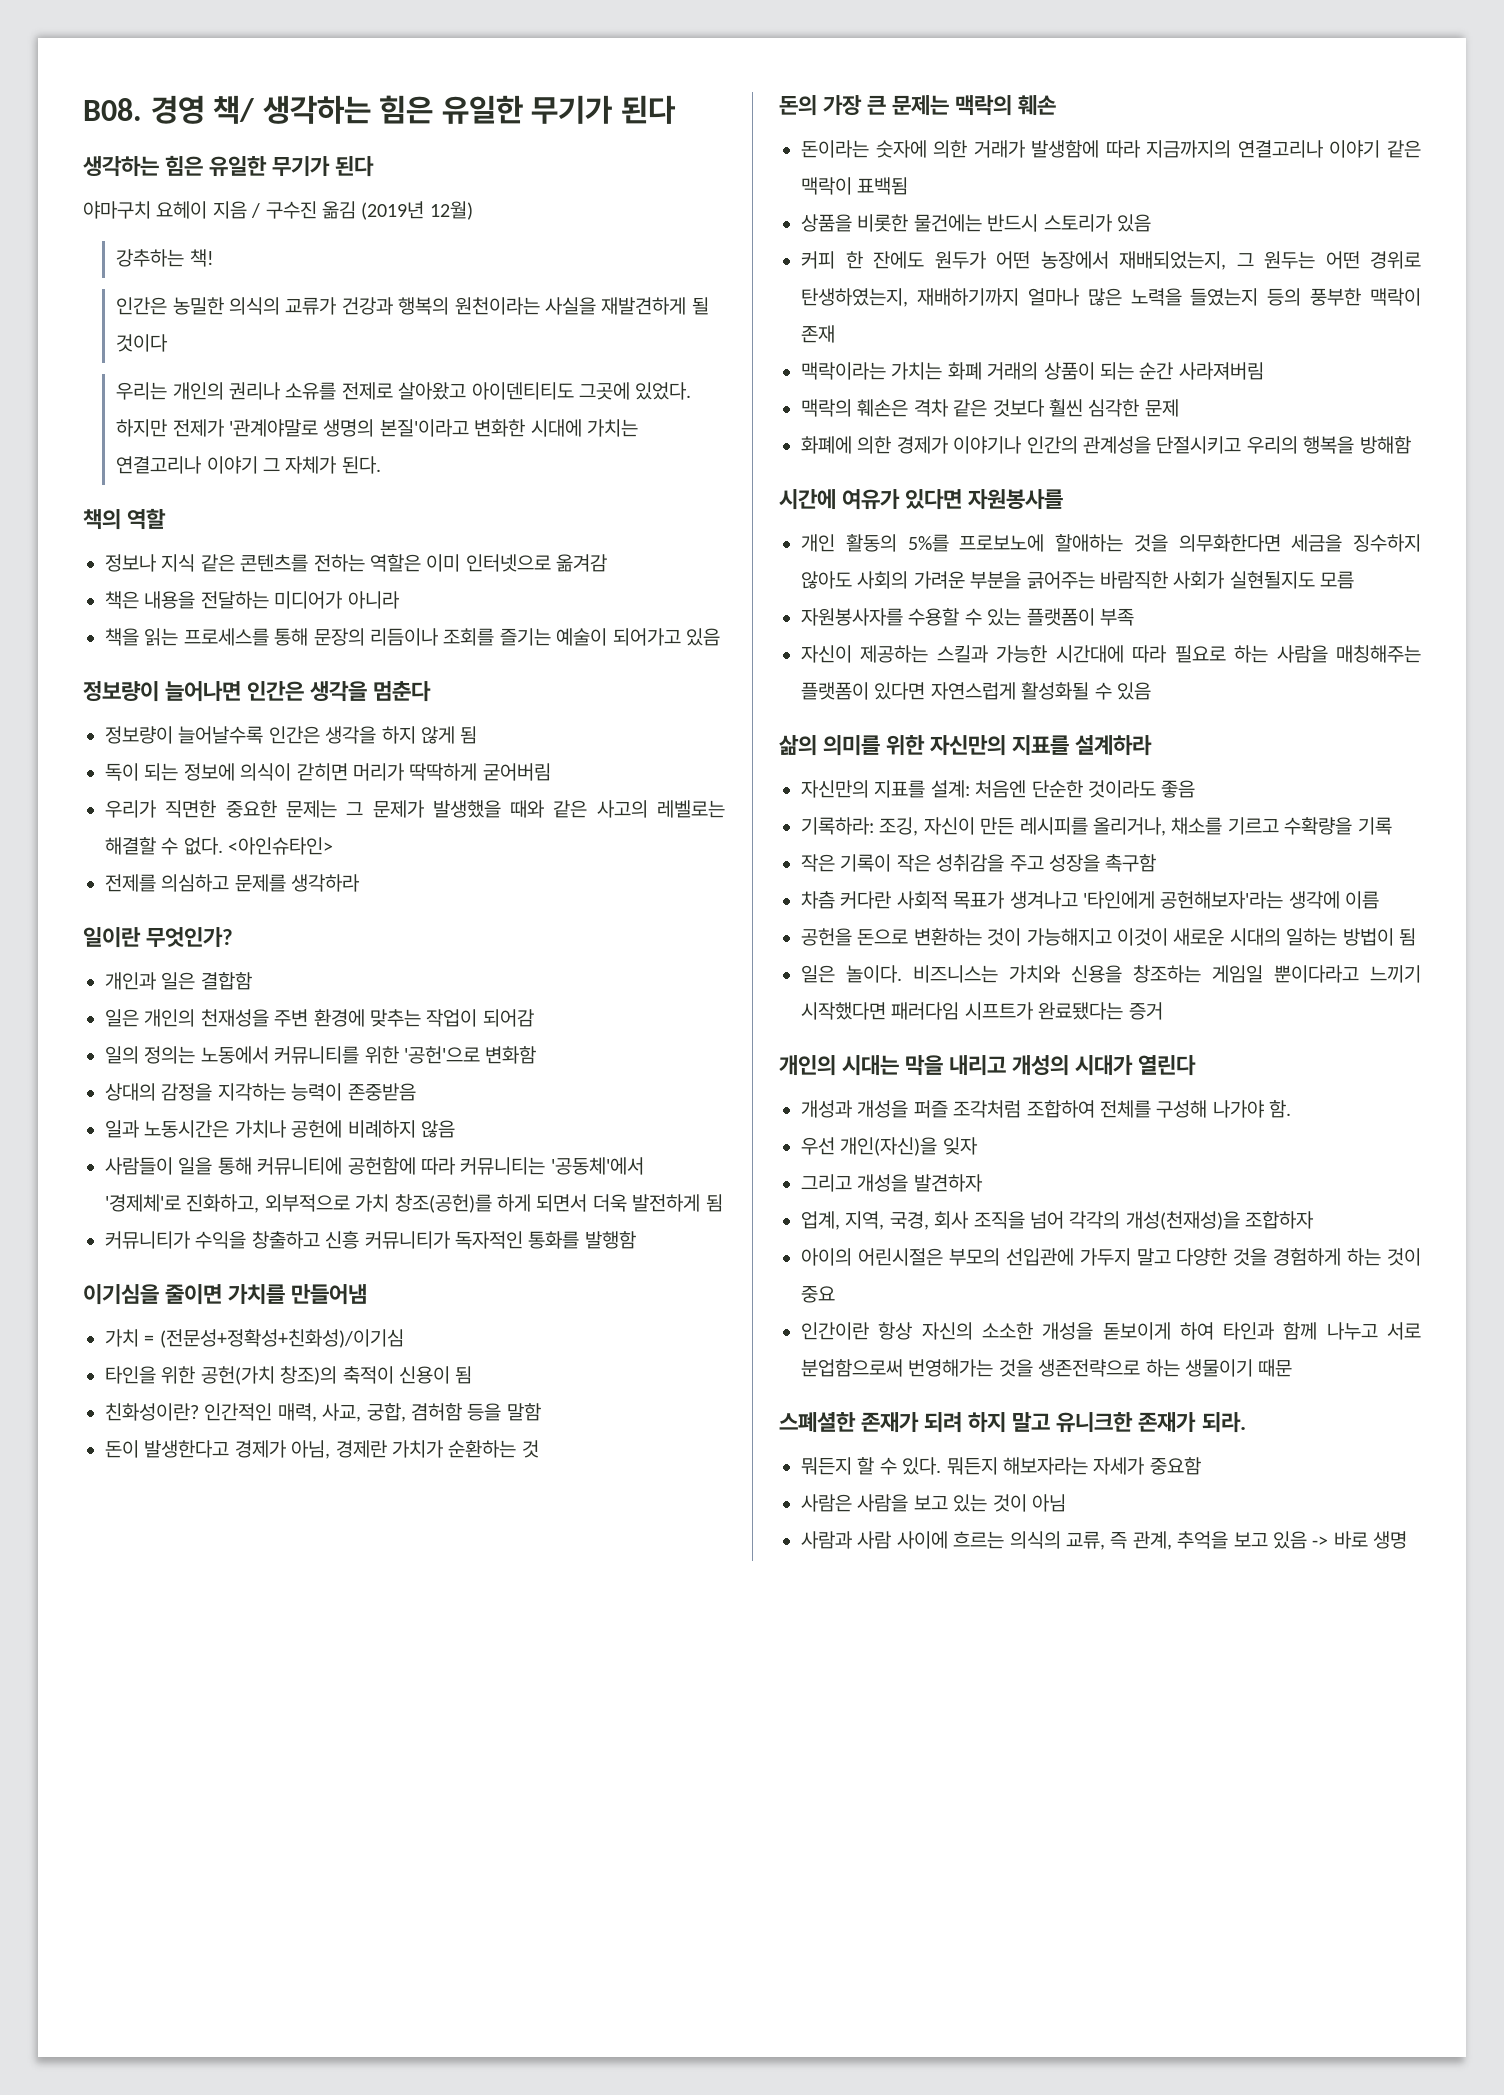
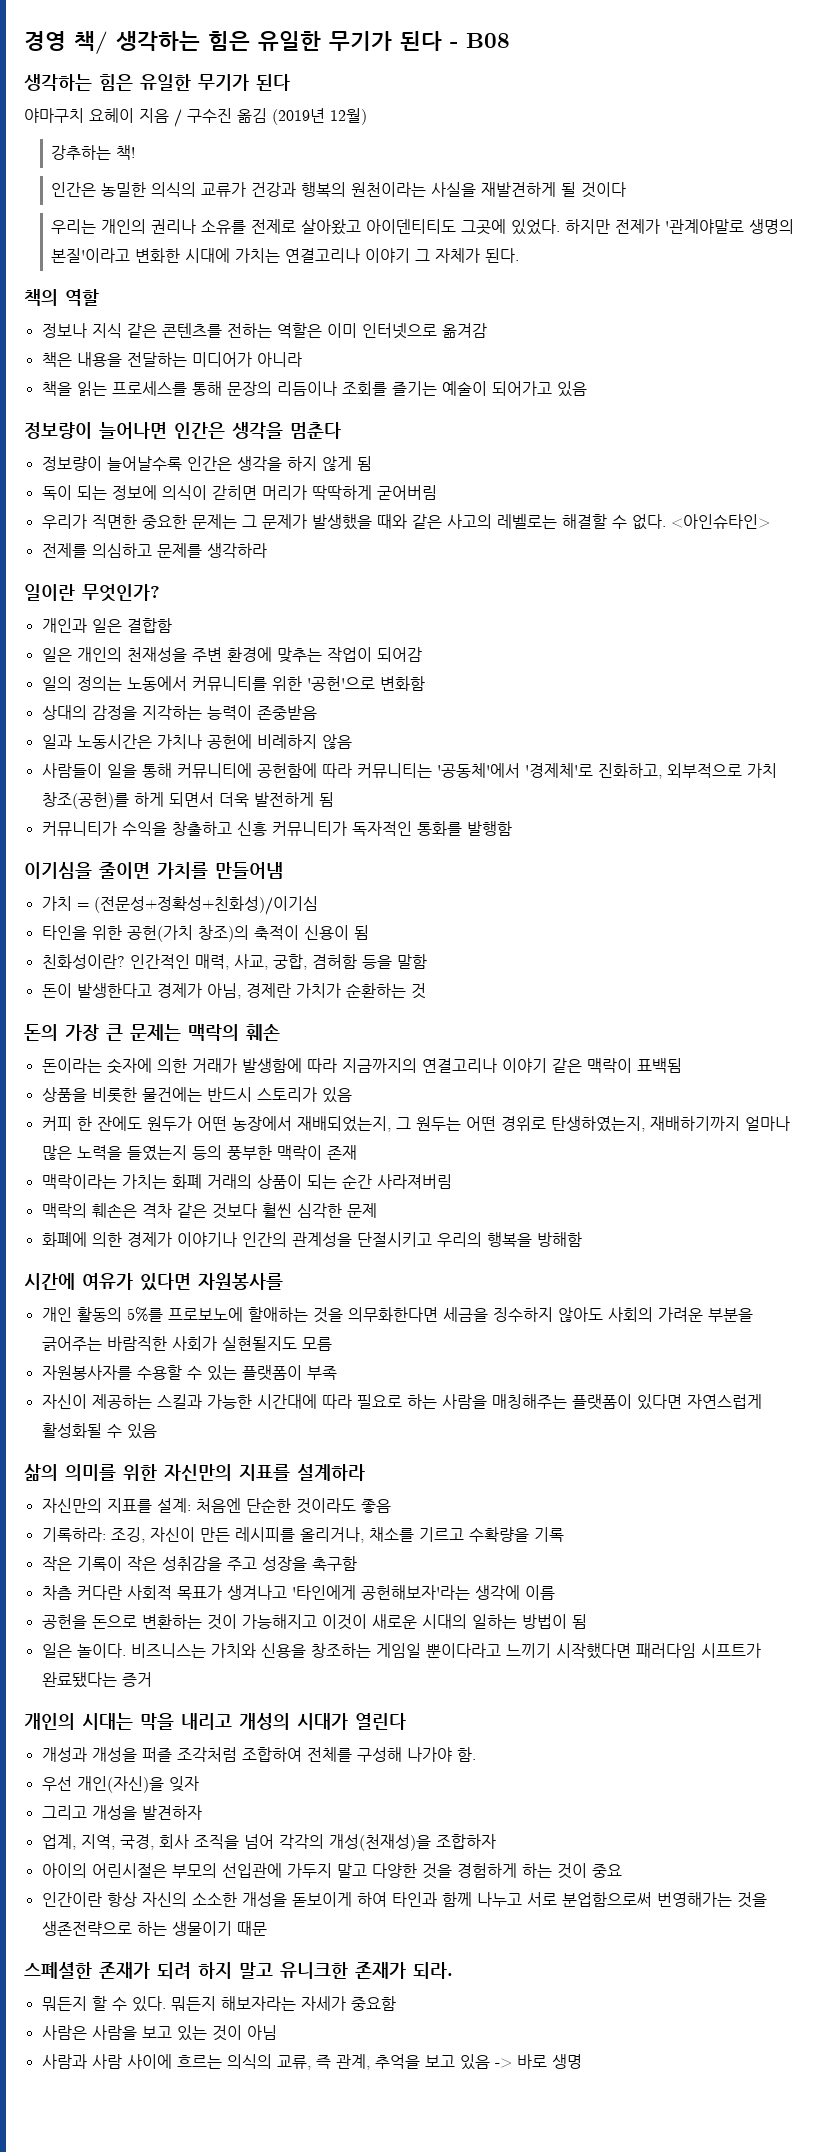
- B08. 경영 책/ 생각하는 힘은 유일한 무기가 된다
+ 경영 책/ 생각하는 힘은 유일한 무기가 된다 - B08

